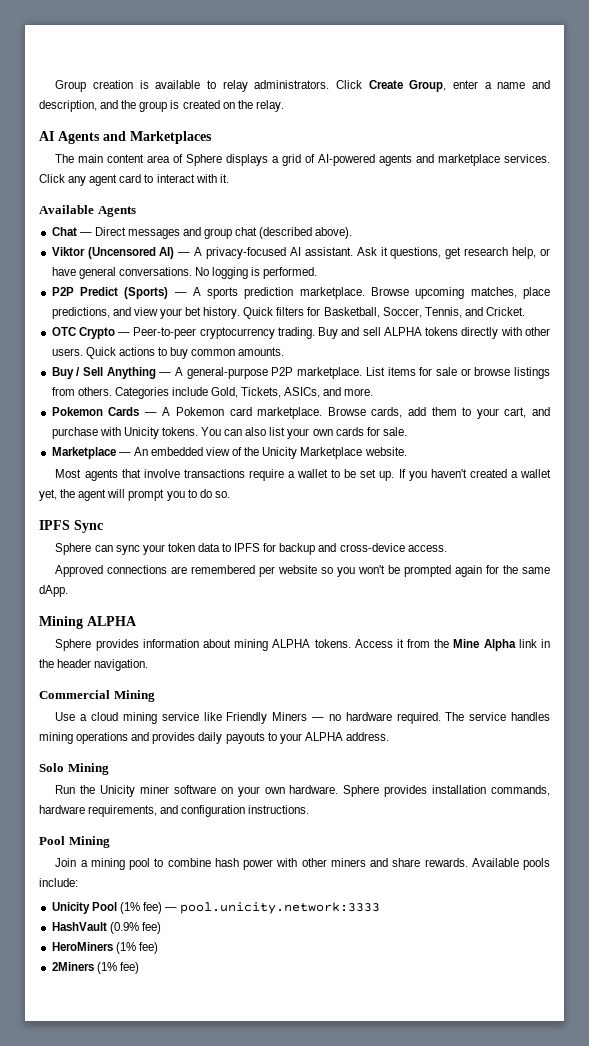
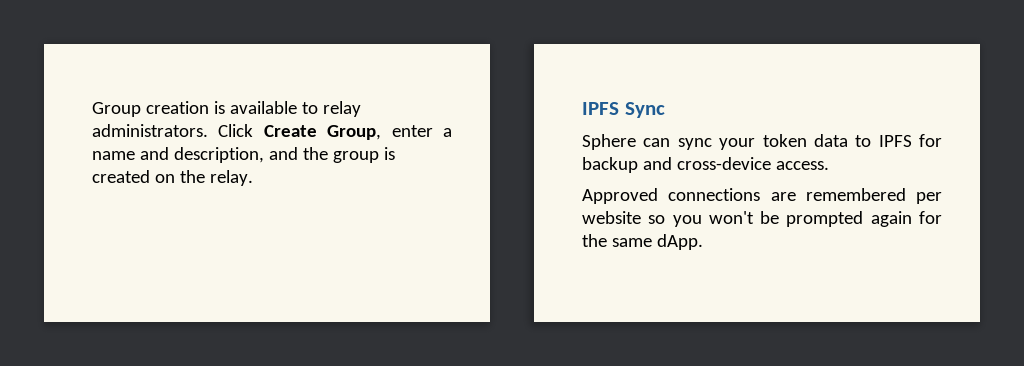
- AI Agents and Marketplaces
- The main content area of Sphere displays a grid of AI-powered agents and marketplace services. Click any agent card to interact with it.
- Available Agents
- Chat — Direct messages and group chat (described above).
- Viktor (Uncensored AI) — A privacy-focused AI assistant. Ask it questions, get research help, or have general conversations. No logging is performed.
- P2P Predict (Sports) — A sports prediction marketplace. Browse upcoming matches, place predictions, and view your bet history. Quick filters for Basketball, Soccer, Tennis, and Cricket.
- OTC Crypto — Peer-to-peer cryptocurrency trading. Buy and sell ALPHA tokens directly with other users. Quick actions to buy common amounts.
- Buy / Sell Anything — A general-purpose P2P marketplace. List items for sale or browse listings from others. Categories include Gold, Tickets, ASICs, and more.
- Pokemon Cards — A Pokemon card marketplace. Browse cards, add them to your cart, and purchase with Unicity tokens. You can also list your own cards for sale.
- Marketplace — An embedded view of the Unicity Marketplace website.
- Most agents that involve transactions require a wallet to be set up. If you haven't created a wallet yet, the agent will prompt you to do so.
- Mining ALPHA
- Sphere provides information about mining ALPHA tokens. Access it from the Mine Alpha link in the header navigation.
- Commercial Mining
- Use a cloud mining service like Friendly Miners — no hardware required. The service handles mining operations and provides daily payouts to your ALPHA address.
- Solo Mining
- Run the Unicity miner software on your own hardware. Sphere provides installation commands, hardware requirements, and configuration instructions.
- Pool Mining
- Join a mining pool to combine hash power with other miners and share rewards. Available pools include:
- Unicity Pool (1% fee) — pool.unicity.network:3333
- HashVault (0.9% fee)
- HeroMiners (1% fee)
- 2Miners (1% fee)

